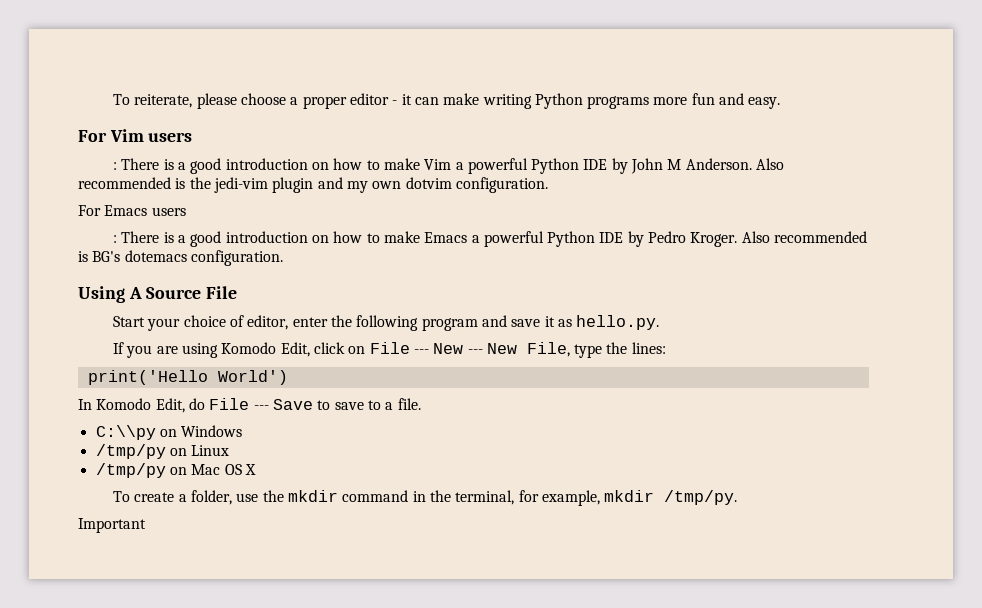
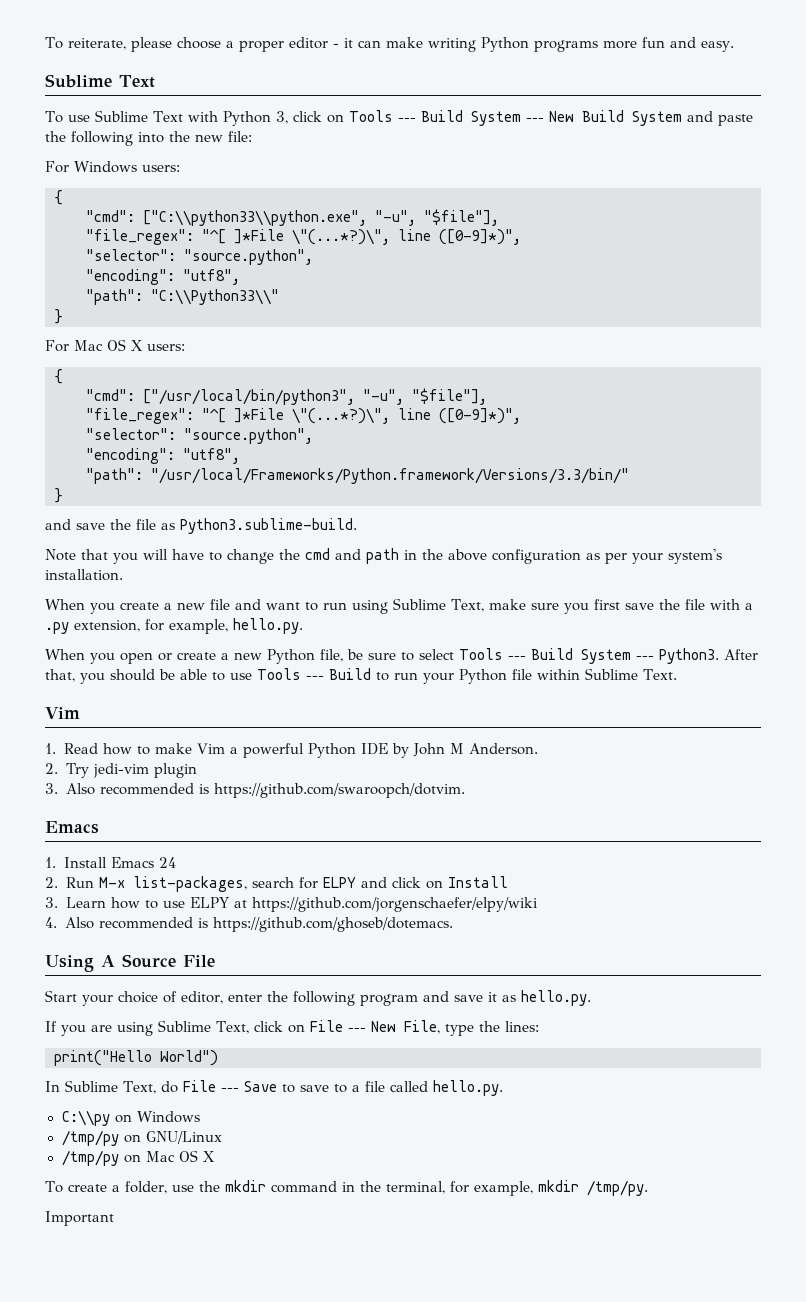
  To reiterate, please choose a proper editor - it can make writing Python programs more fun and easy.
- For Vim users
- : There is a good introduction on how to make Vim a powerful Python IDE by John M Anderson. Also recommended is the jedi-vim plugin and my own dotvim configuration.
- For Emacs users
- : There is a good introduction on how to make Emacs a powerful Python IDE by Pedro Kroger. Also recommended is BG's dotemacs configuration.
+ Sublime Text
+ To use Sublime Text with Python 3, click on Tools --- Build System --- New Build System and paste the following into the new file:
+ For Windows users:
+ {
+ "cmd": ["C:\\python33\\python.exe", "-u", "$file"],
+ "file_regex": "^[ ]*File \"(...*?)\", line ([0-9]*)",
+ "selector": "source.python",
+ "encoding": "utf8",
+ "path": "C:\\Python33\\"
+ }
+ For Mac OS X users:
+ {
+ "cmd": ["/usr/local/bin/python3", "-u", "$file"],
+ "file_regex": "^[ ]*File \"(...*?)\", line ([0-9]*)",
+ "selector": "source.python",
+ "encoding": "utf8",
+ "path": "/usr/local/Frameworks/Python.framework/Versions/3.3/bin/"
+ }
+ and save the file as Python3.sublime-build.
+ Note that you will have to change the cmd and path in the above configuration as per your system's installation.
+ When you create a new file and want to run using Sublime Text, make sure you first save the file with a .py extension, for example, hello.py.
+ When you open or create a new Python file, be sure to select Tools --- Build System --- Python3. After that, you should be able to use Tools --- Build to run your Python file within Sublime Text.
+ Vim
+ 1. Read how to make Vim a powerful Python IDE by John M Anderson.
+ 2. Try jedi-vim plugin
+ 3. Also recommended is https://github.com/swaroopch/dotvim.
+ Emacs
+ 1. Install Emacs 24
+ 2. Run M-x list-packages, search for ELPY and click on Install
+ 3. Learn how to use ELPY at https://github.com/jorgenschaefer/elpy/wiki
+ 4. Also recommended is https://github.com/ghoseb/dotemacs.
- If you are using Komodo Edit, click on File --- New --- New File, type the lines:
+ If you are using Sublime Text, click on File --- New File, type the lines:
- print('Hello World')
+ print("Hello World")
- In Komodo Edit, do File --- Save to save to a file.
+ In Sublime Text, do File --- Save to save to a file called hello.py.
- /tmp/py on Linux
+ /tmp/py on GNU/Linux

